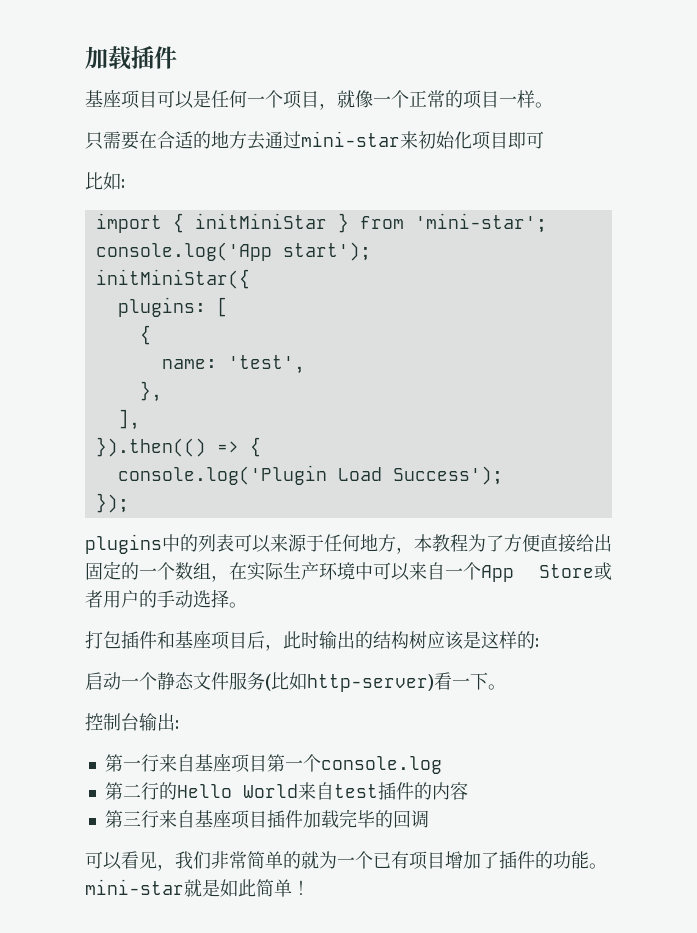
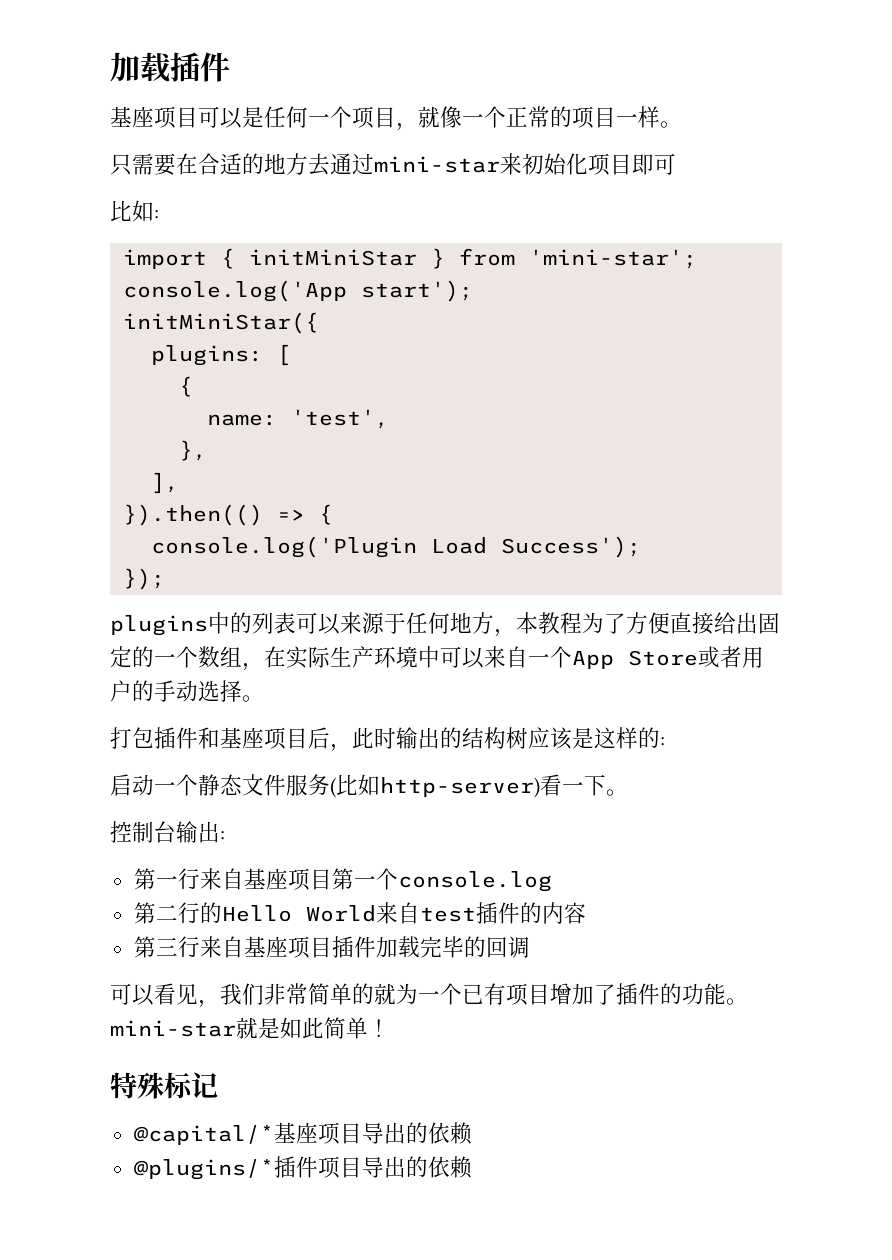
+ 特殊标记
+ @capital/*基座项目导出的依赖
+ @plugins/*插件项目导出的依赖

